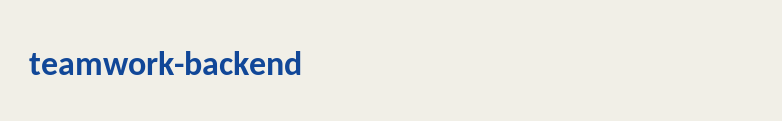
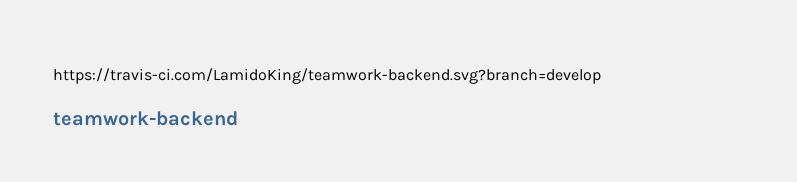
+ https://travis-ci.com/LamidoKing/teamwork-backend.svg?branch=develop

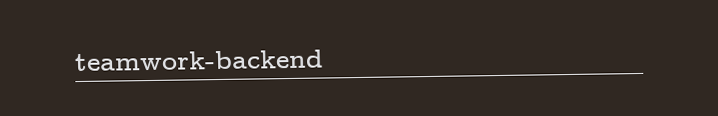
- https://travis-ci.com/LamidoKing/teamwork-backend.svg?branch=develop

